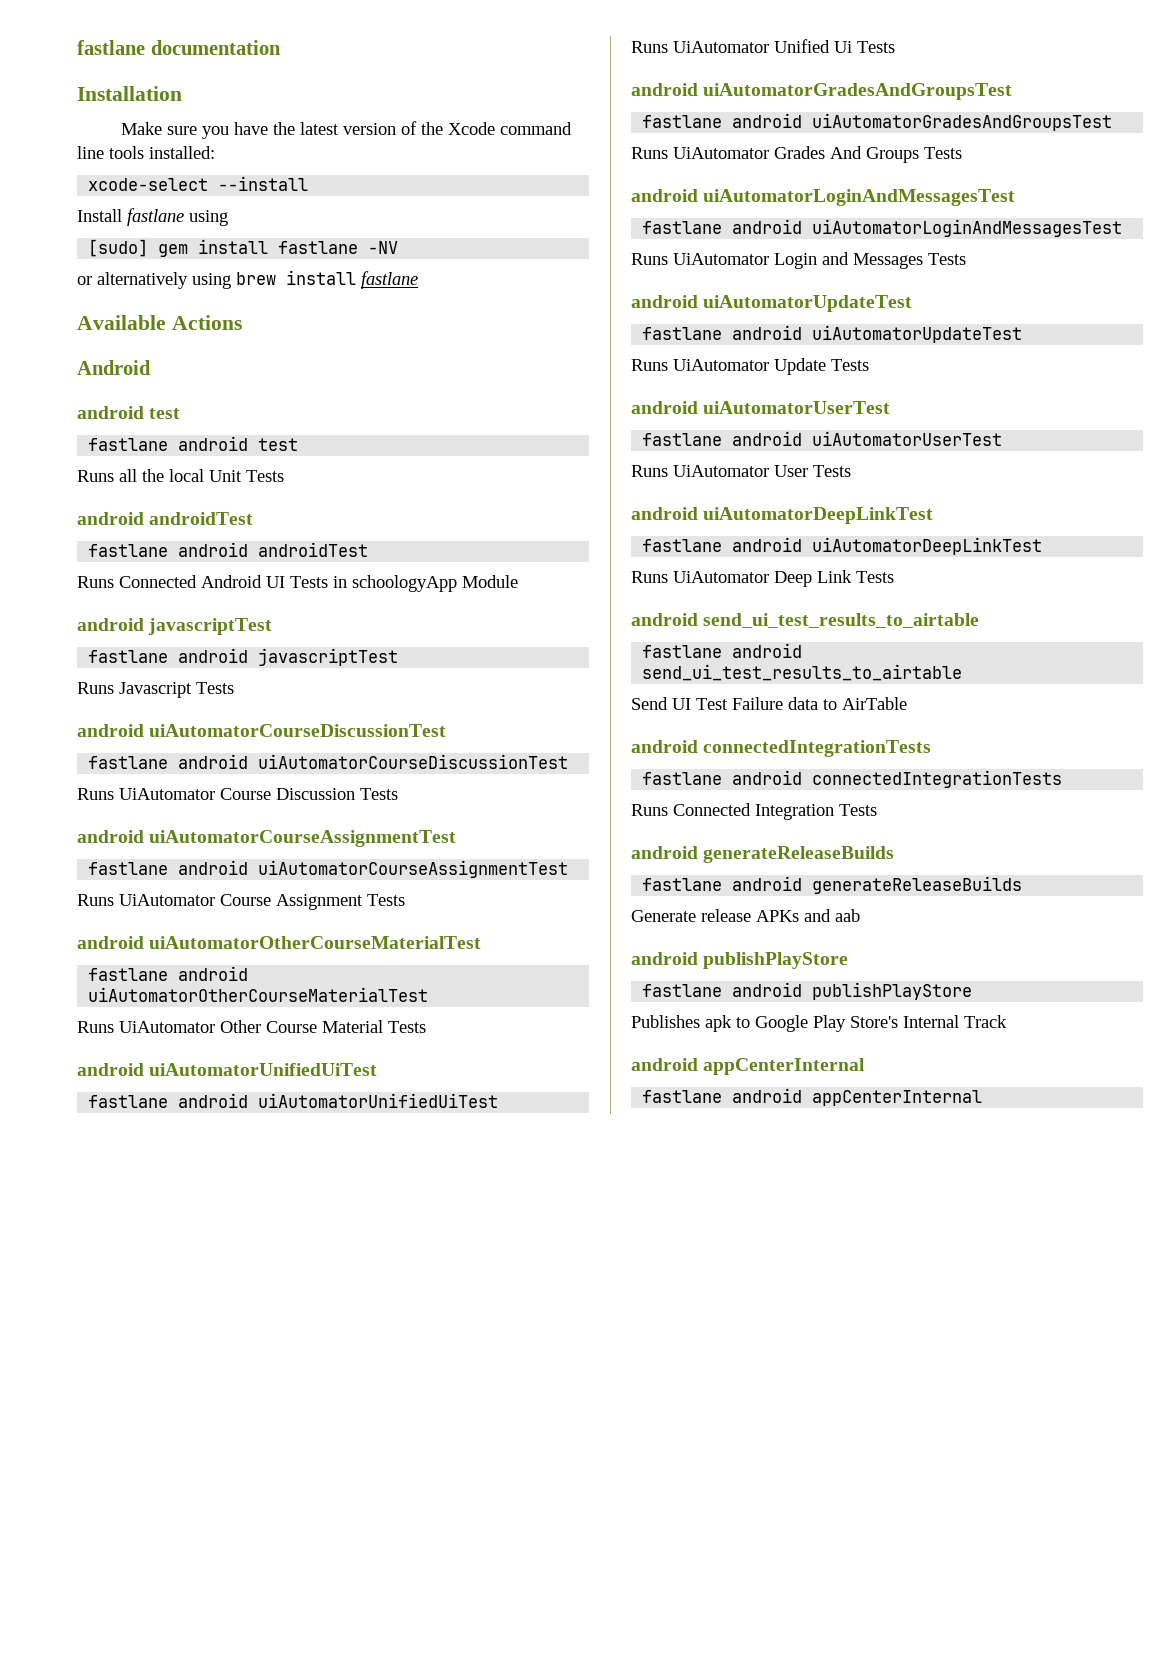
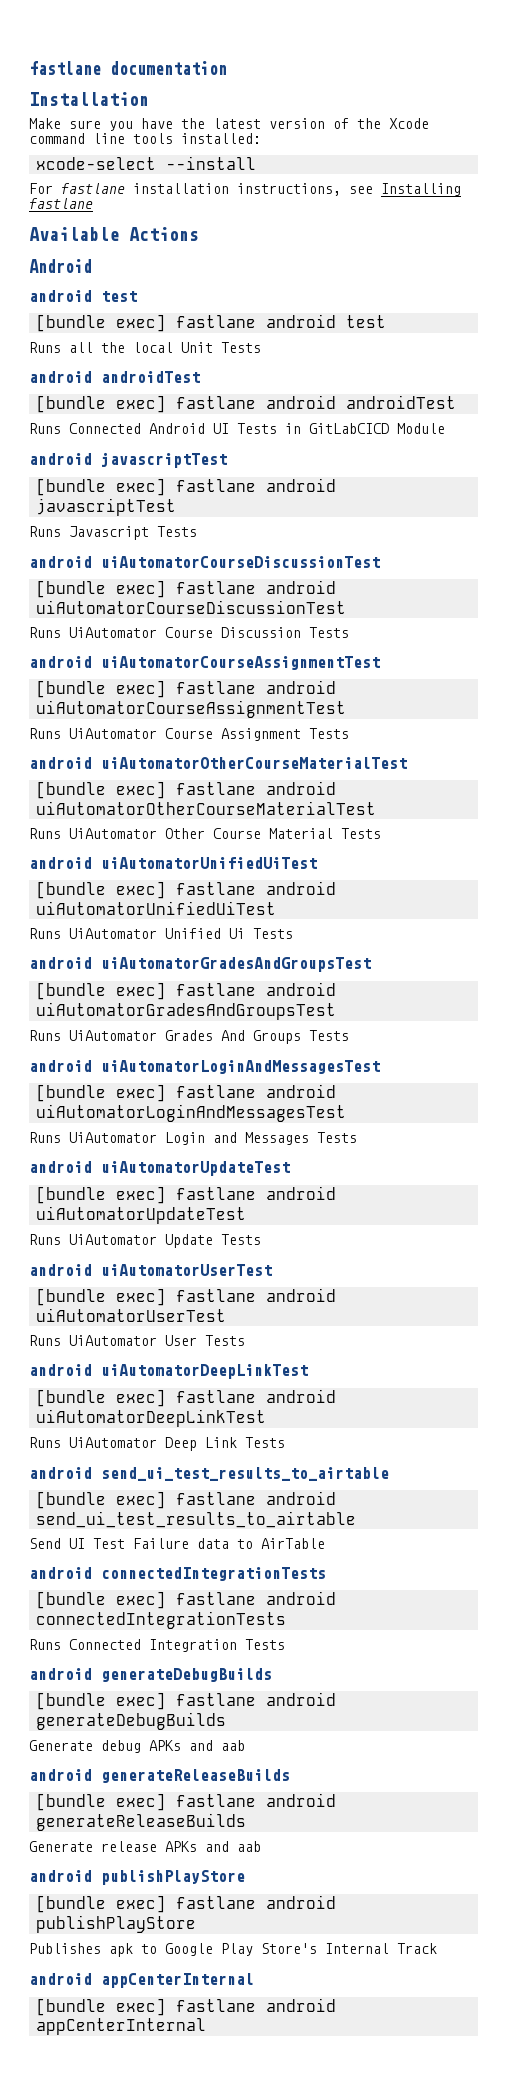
- Install fastlane using
- [sudo] gem install fastlane -NV
- or alternatively using brew install fastlane
+ For fastlane installation instructions, see Installing fastlane
- fastlane android test
+ [bundle exec] fastlane android test
- fastlane android androidTest
+ [bundle exec] fastlane android androidTest
- Runs Connected Android UI Tests in schoologyApp Module
+ Runs Connected Android UI Tests in GitLabCICD Module
- fastlane android javascriptTest
+ [bundle exec] fastlane android javascriptTest
- fastlane android uiAutomatorCourseDiscussionTest
+ [bundle exec] fastlane android uiAutomatorCourseDiscussionTest
- fastlane android uiAutomatorCourseAssignmentTest
+ [bundle exec] fastlane android uiAutomatorCourseAssignmentTest
- fastlane android uiAutomatorOtherCourseMaterialTest
+ [bundle exec] fastlane android uiAutomatorOtherCourseMaterialTest
- fastlane android uiAutomatorUnifiedUiTest
+ [bundle exec] fastlane android uiAutomatorUnifiedUiTest
- fastlane android uiAutomatorGradesAndGroupsTest
+ [bundle exec] fastlane android uiAutomatorGradesAndGroupsTest
- fastlane android uiAutomatorLoginAndMessagesTest
+ [bundle exec] fastlane android uiAutomatorLoginAndMessagesTest
- fastlane android uiAutomatorUpdateTest
+ [bundle exec] fastlane android uiAutomatorUpdateTest
- fastlane android uiAutomatorUserTest
+ [bundle exec] fastlane android uiAutomatorUserTest
- fastlane android uiAutomatorDeepLinkTest
+ [bundle exec] fastlane android uiAutomatorDeepLinkTest
- fastlane android send_ui_test_results_to_airtable
+ [bundle exec] fastlane android send_ui_test_results_to_airtable
- fastlane android connectedIntegrationTests
+ [bundle exec] fastlane android connectedIntegrationTests
  Runs Connected Integration Tests
+ android generateDebugBuilds
+ [bundle exec] fastlane android generateDebugBuilds
+ Generate debug APKs and aab
  android generateReleaseBuilds
- fastlane android generateReleaseBuilds
+ [bundle exec] fastlane android generateReleaseBuilds
- fastlane android publishPlayStore
+ [bundle exec] fastlane android publishPlayStore
- fastlane android appCenterInternal
+ [bundle exec] fastlane android appCenterInternal

